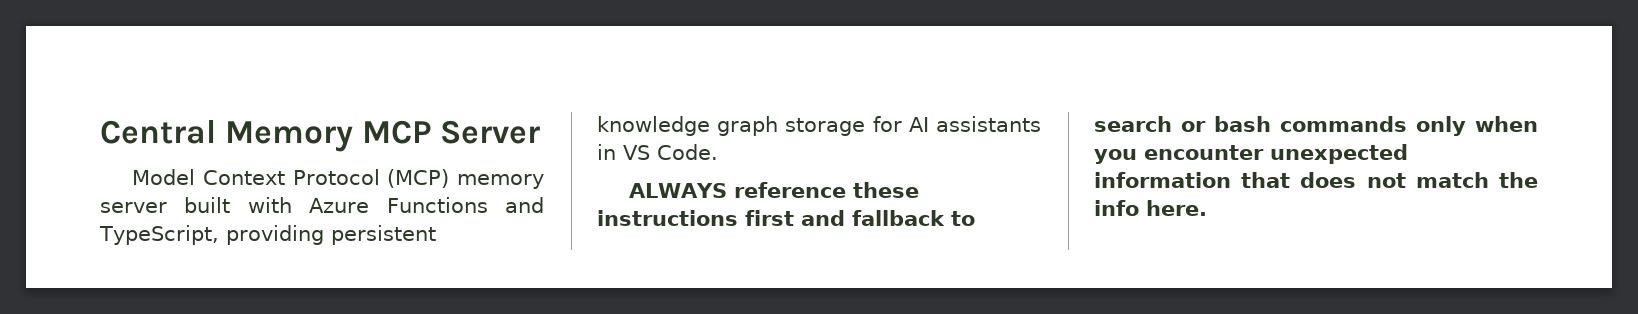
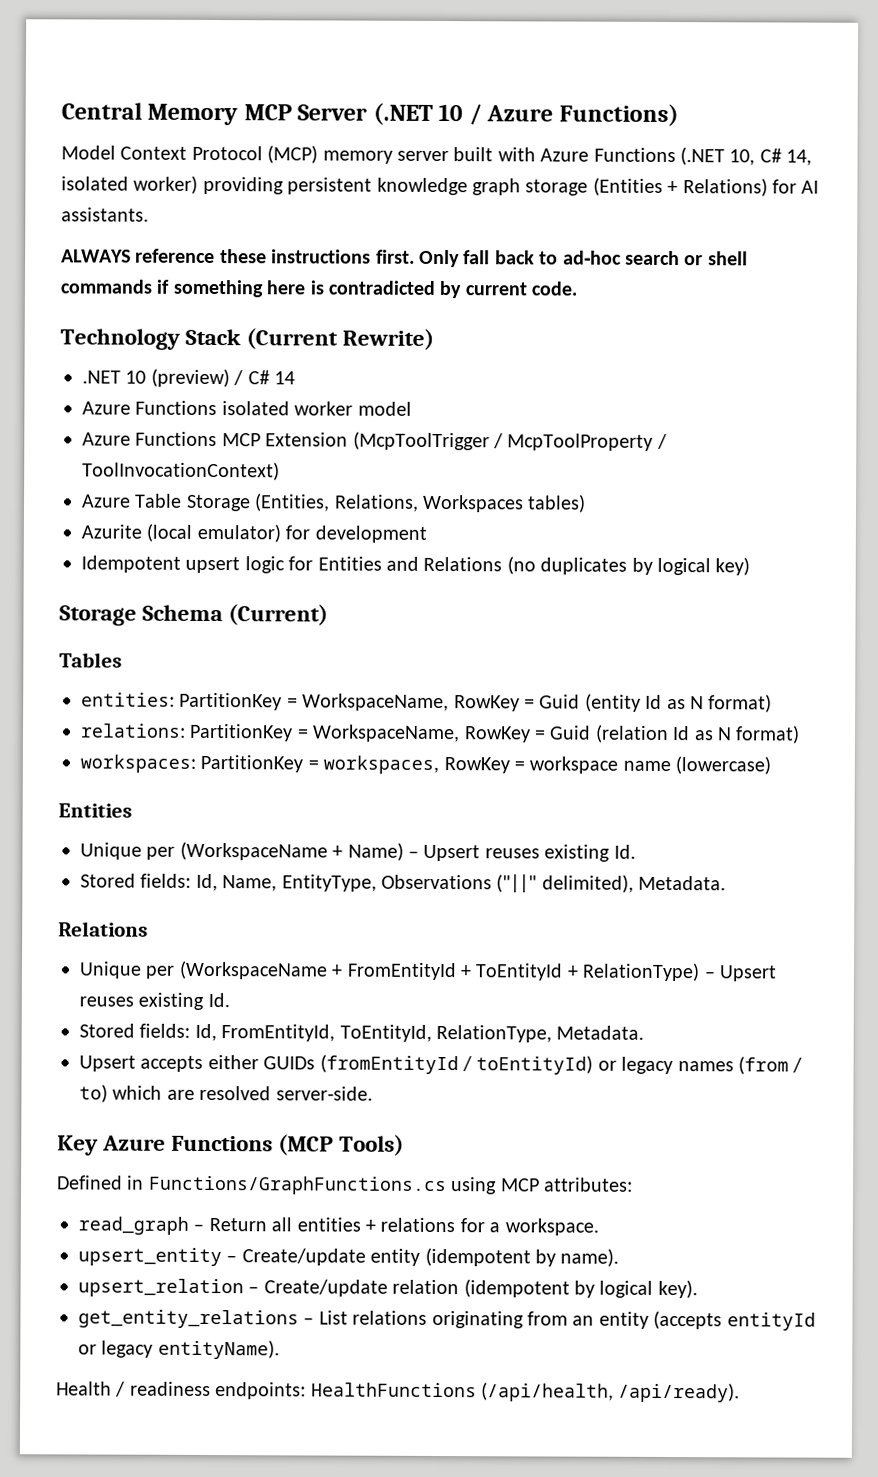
- Central Memory MCP Server
+ Central Memory MCP Server (.NET 10 / Azure Functions)
- Model Context Protocol (MCP) memory server built with Azure Functions and TypeScript, providing persistent knowledge graph storage for AI assistants in VS Code.
- ALWAYS reference these instructions first and fallback to search or bash commands only when you encounter unexpected information that does not match the info here.
+ Model Context Protocol (MCP) memory server built with Azure Functions (.NET 10, C# 14, isolated worker) providing persistent knowledge graph storage (Entities + Relations) for AI assistants.
+ ALWAYS reference these instructions first. Only fall back to ad‑hoc search or shell commands if something here is contradicted by current code.
+ Technology Stack (Current Rewrite)
+ .NET 10 (preview) / C# 14
+ Azure Functions isolated worker model
+ Azure Functions MCP Extension (McpToolTrigger / McpToolProperty / ToolInvocationContext)
+ Azure Table Storage (Entities, Relations, Workspaces tables)
+ Azurite (local emulator) for development
+ Idempotent upsert logic for Entities and Relations (no duplicates by logical key)
+ Storage Schema (Current)
+ Tables
+ entities: PartitionKey = WorkspaceName, RowKey = Guid (entity Id as N format)
+ relations: PartitionKey = WorkspaceName, RowKey = Guid (relation Id as N format)
+ workspaces: PartitionKey = workspaces, RowKey = workspace name (lowercase)
+ Entities
+ Unique per (WorkspaceName + Name) – Upsert reuses existing Id.
+ Stored fields: Id, Name, EntityType, Observations ("||" delimited), Metadata.
+ Relations
+ Unique per (WorkspaceName + FromEntityId + ToEntityId + RelationType) – Upsert reuses existing Id.
+ Stored fields: Id, FromEntityId, ToEntityId, RelationType, Metadata.
+ Upsert accepts either GUIDs (fromEntityId / toEntityId) or legacy names (from / to) which are resolved server‑side.
+ Key Azure Functions (MCP Tools)
+ Defined in Functions/GraphFunctions.cs using MCP attributes:
+ read_graph – Return all entities + relations for a workspace.
+ upsert_entity – Create/update entity (idempotent by name).
+ upsert_relation – Create/update relation (idempotent by logical key).
+ get_entity_relations – List relations originating from an entity (accepts entityId or legacy entityName).
+ Health / readiness endpoints: HealthFunctions (/api/health, /api/ready).

